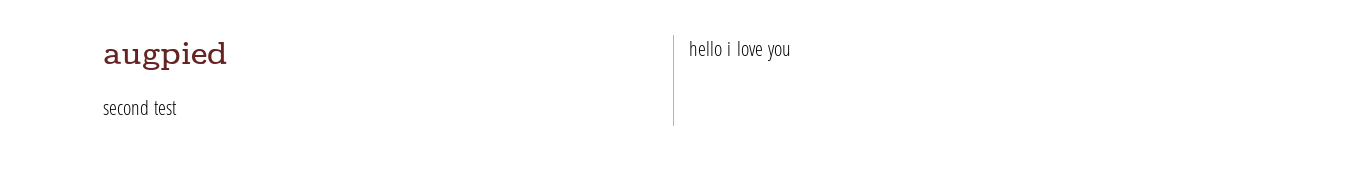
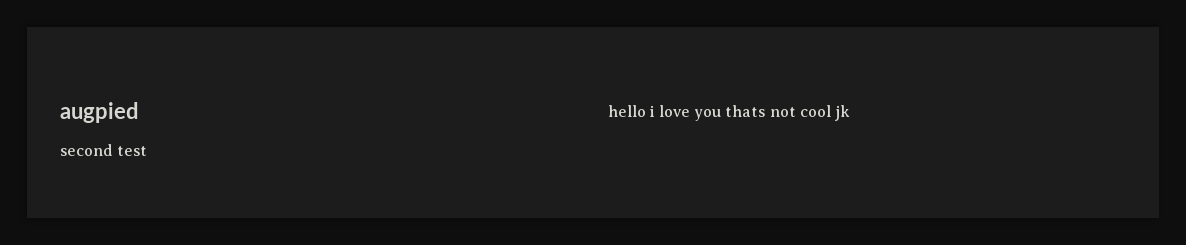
- hello i love you
+ hello i love you thats not cool jk

